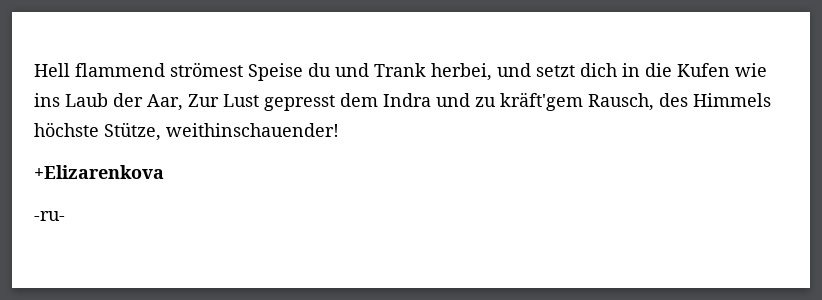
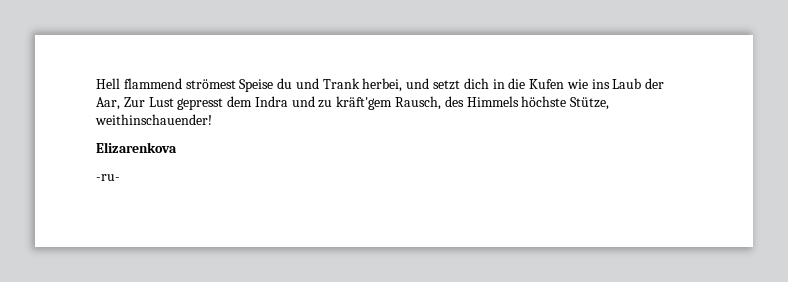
- +Elizarenkova
+ Elizarenkova

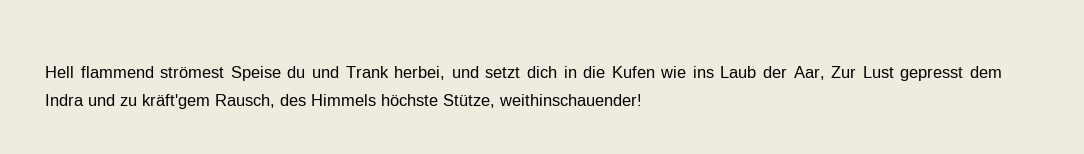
- Elizarenkova
- -ru-

